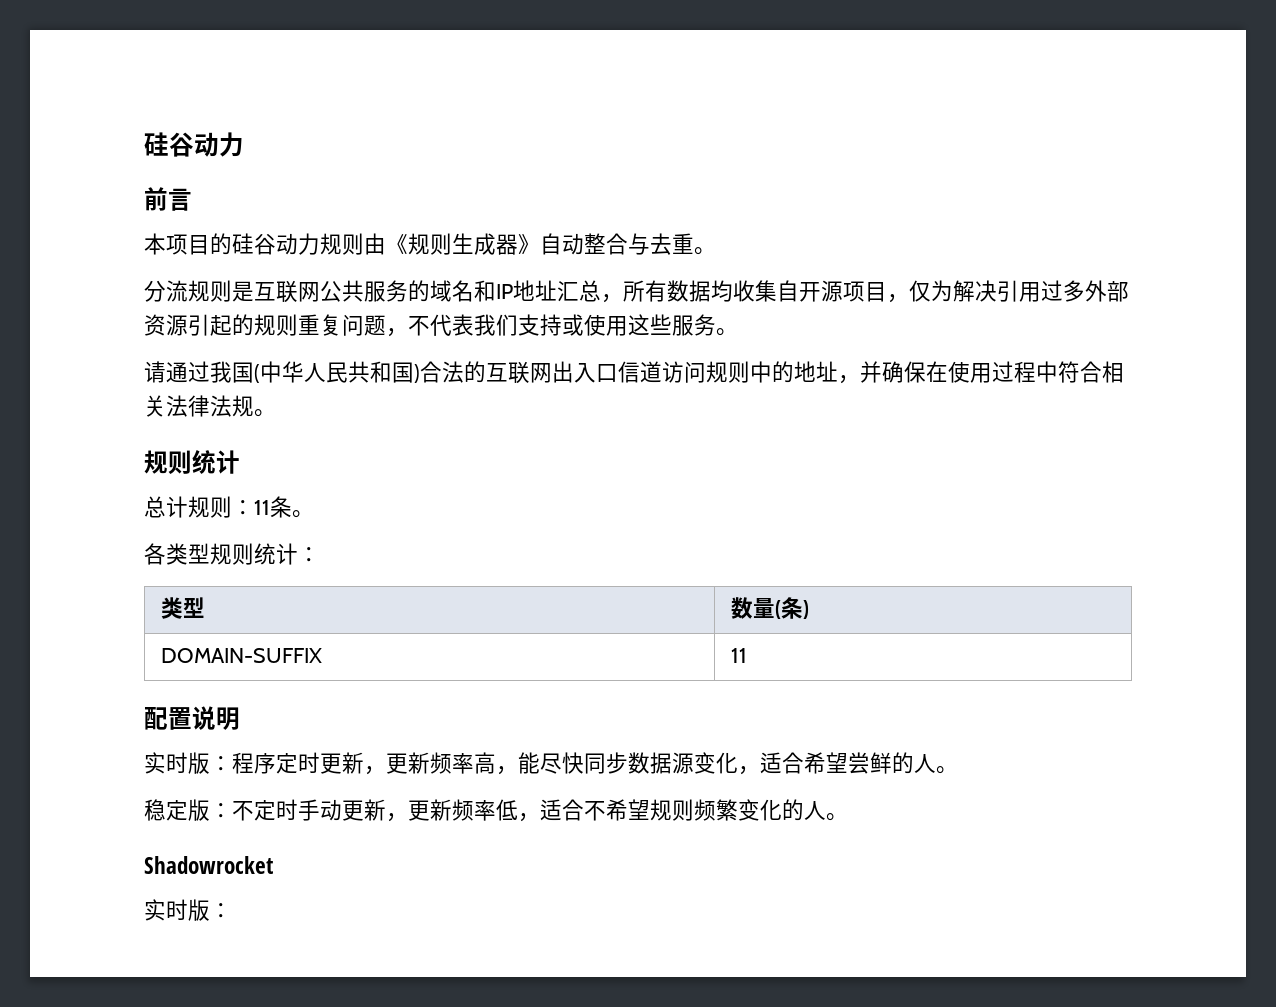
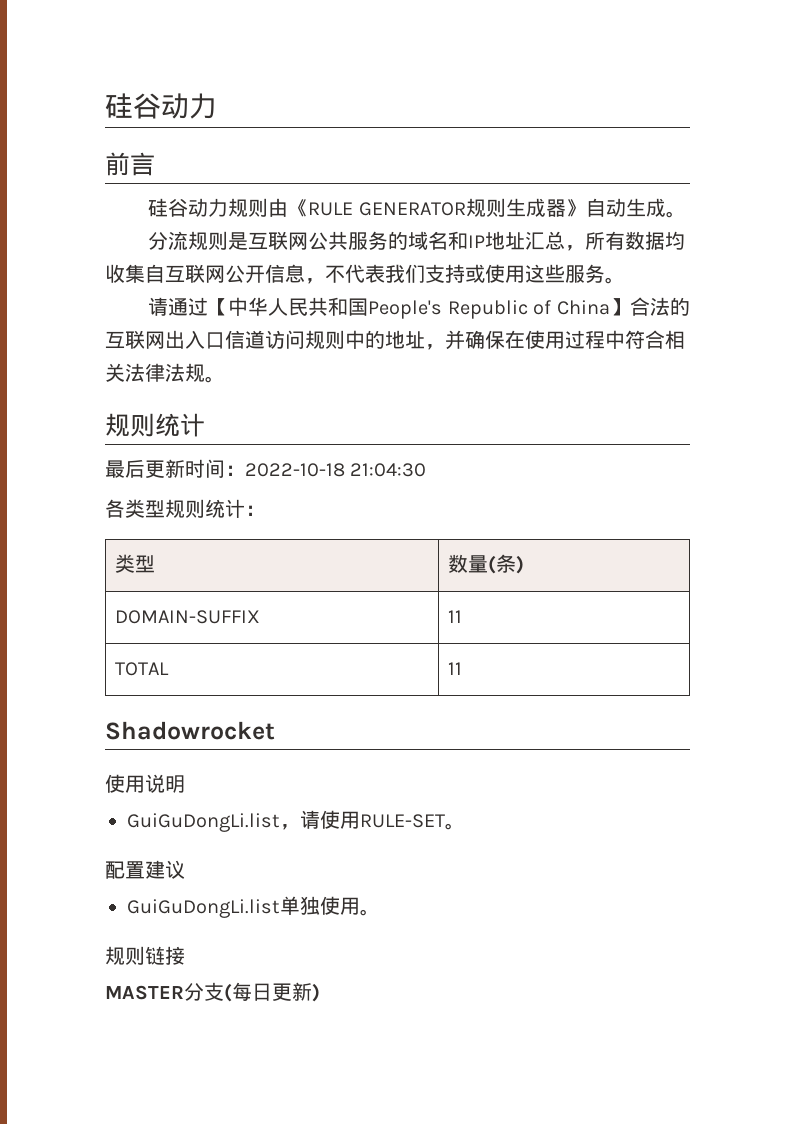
- 本项目的硅谷动力规则由《规则生成器》自动整合与去重。
+ 硅谷动力规则由《RULE GENERATOR规则生成器》自动生成。
- 分流规则是互联网公共服务的域名和IP地址汇总，所有数据均收集自开源项目，仅为解决引用过多外部资源引起的规则重复问题，不代表我们支持或使用这些服务。
+ 分流规则是互联网公共服务的域名和IP地址汇总，所有数据均收集自互联网公开信息，不代表我们支持或使用这些服务。
- 请通过我国(中华人民共和国)合法的互联网出入口信道访问规则中的地址，并确保在使用过程中符合相关法律法规。
+ 请通过【中华人民共和国People's Republic of China】合法的互联网出入口信道访问规则中的地址，并确保在使用过程中符合相关法律法规。
- 总计规则：11条。
+ 最后更新时间：2022-10-18 21:04:30
- 配置说明
- 实时版：程序定时更新，更新频率高，能尽快同步数据源变化，适合希望尝鲜的人。
- 稳定版：不定时手动更新，更新频率低，适合不希望规则频繁变化的人。
+ TOTAL | 11
  Shadowrocket
- 实时版：
+ 使用说明
+ GuiGuDongLi.list，请使用RULE-SET。
+ 配置建议
+ GuiGuDongLi.list单独使用。
+ 规则链接
+ MASTER分支(每日更新)

